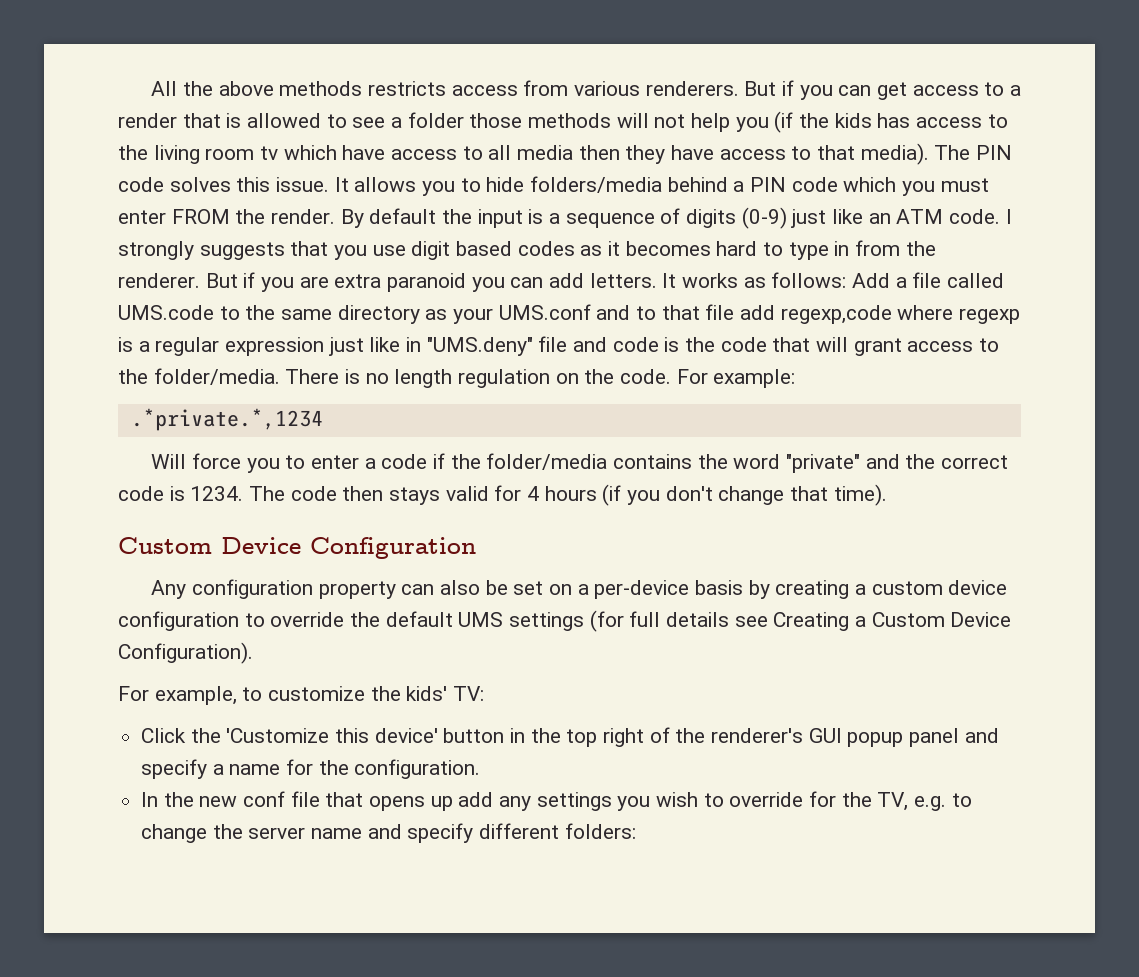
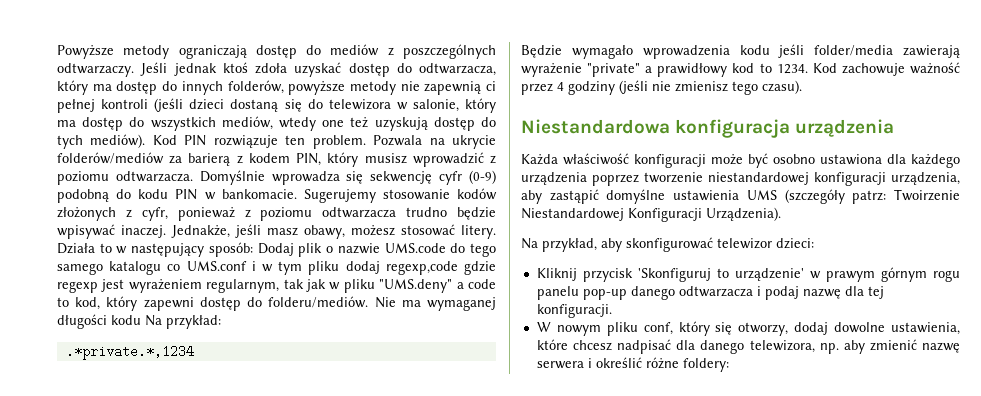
- All the above methods restricts access from various renderers. But if you can get access to a render that is allowed to see a folder those methods will not help you (if the kids has access to the living room tv which have access to all media then they have access to that media). The PIN code solves this issue. It allows you to hide folders/media behind a PIN code which you must enter FROM the render. By default the input is a sequence of digits (0-9) just like an ATM code. I strongly suggests that you use digit based codes as it becomes hard to type in from the renderer. But if you are extra paranoid you can add letters. It works as follows: Add a file called UMS.code to the same directory as your UMS.conf and to that file add regexp,code where regexp is a regular expression just like in "UMS.deny" file and code is the code that will grant access to the folder/media. There is no length regulation on the code. For example:
+ Powyższe metody ograniczają dostęp do mediów z poszczególnych odtwarzaczy. Jeśli jednak ktoś zdoła uzyskać dostęp do odtwarzacza, który ma dostęp do innych folderów, powyższe metody nie zapewnią ci pełnej kontroli (jeśli dzieci dostaną się do telewizora w salonie, który ma dostęp do wszystkich mediów, wtedy one też uzyskują dostęp do tych mediów). Kod PIN rozwiązuje ten problem. Pozwala na ukrycie folderów/mediów za barierą z kodem PIN, który musisz wprowadzić z poziomu odtwarzacza. Domyślnie wprowadza się sekwencję cyfr (0-9) podobną do kodu PIN w bankomacie. Sugerujemy stosowanie kodów złożonych z cyfr, ponieważ z poziomu odtwarzacza trudno będzie wpisywać inaczej. Jednakże, jeśli masz obawy, możesz stosować litery. Działa to w następujący sposób: Dodaj plik o nazwie UMS.code do tego samego katalogu co UMS.conf i w tym pliku dodaj regexp,code gdzie regexp jest wyrażeniem regularnym, tak jak w pliku "UMS.deny" a code to kod, który zapewni dostęp do folderu/mediów. Nie ma wymaganej długości kodu Na przykład:
  .*private.*,1234
- Will force you to enter a code if the folder/media contains the word "private" and the correct code is 1234. The code then stays valid for 4 hours (if you don't change that time).
- Custom Device Configuration
- Any configuration property can also be set on a per-device basis by creating a custom device configuration to override the default UMS settings (for full details see Creating a Custom Device Configuration).
- For example, to customize the kids' TV:
- Click the 'Customize this device' button in the top right of the renderer's GUI popup panel and specify a name for the configuration.
- In the new conf file that opens up add any settings you wish to override for the TV, e.g. to change the server name and specify different folders:
+ Będzie wymagało wprowadzenia kodu jeśli folder/media zawierają wyrażenie "private" a prawidłowy kod to 1234. Kod zachowuje ważność przez 4 godziny (jeśli nie zmienisz tego czasu).
+ Niestandardowa konfiguracja urządzenia
+ Każda właściwość konfiguracji może być osobno ustawiona dla każdego urządzenia poprzez tworzenie niestandardowej konfiguracji urządzenia, aby zastąpić domyślne ustawienia UMS (szczegóły patrz: Twoirzenie Niestandardowej Konfiguracji Urządzenia).
+ Na przykład, aby skonfigurować telewizor dzieci:
+ Kliknij przycisk 'Skonfiguruj to urządzenie' w prawym górnym rogu panelu pop-up danego odtwarzacza i podaj nazwę dla tej konfiguracji.
+ W nowym pliku conf, który się otworzy, dodaj dowolne ustawienia, które chcesz nadpisać dla danego telewizora, np. aby zmienić nazwę serwera i określić różne foldery:

